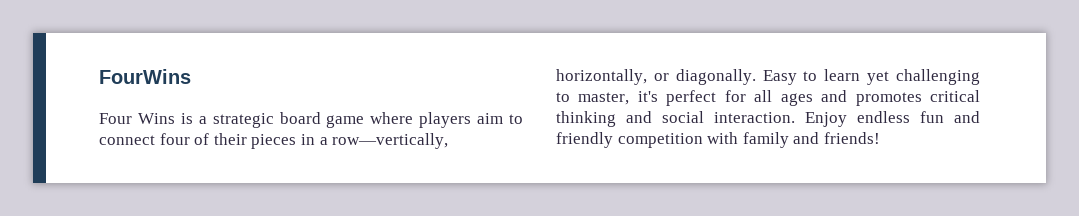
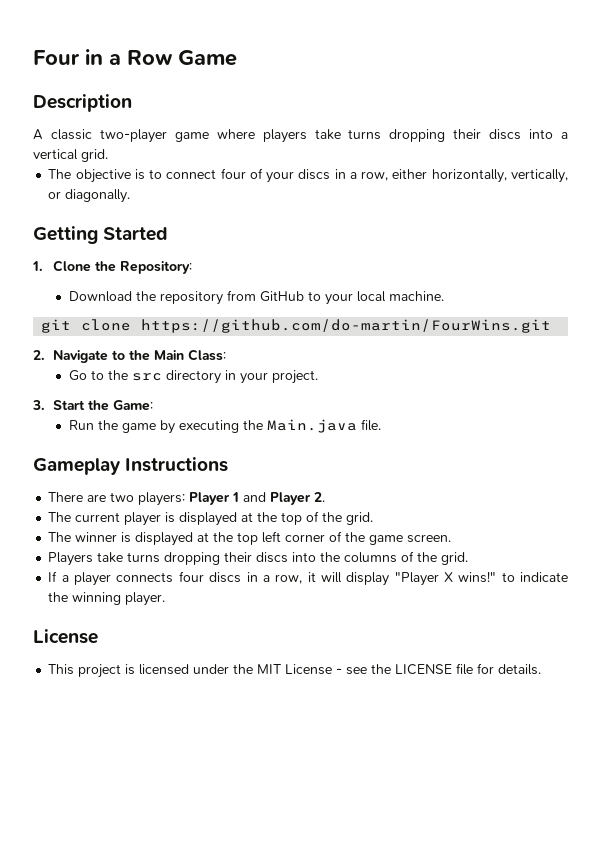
- FourWins
- Four Wins is a strategic board game where players aim to connect four of their pieces in a row—vertically, horizontally, or diagonally. Easy to learn yet challenging to master, it's perfect for all ages and promotes critical thinking and social interaction. Enjoy endless fun and friendly competition with family and friends!
+ Four in a Row Game
+ Description
+ A classic two-player game where players take turns dropping their discs into a vertical grid.
+ The objective is to connect four of your discs in a row, either horizontally, vertically, or diagonally.
+ Getting Started
+ 1. Clone the Repository:
+ Download the repository from GitHub to your local machine.
+ git clone https://github.com/do-martin/FourWins.git
+ 2. Navigate to the Main Class:
+ Go to the src directory in your project.
+ 3. Start the Game:
+ Run the game by executing the Main.java file.
+ Gameplay Instructions
+ There are two players: Player 1 and Player 2.
+ The current player is displayed at the top of the grid.
+ The winner is displayed at the top left corner of the game screen.
+ Players take turns dropping their discs into the columns of the grid.
+ If a player connects four discs in a row, it will display "Player X wins!" to indicate the winning player.
+ License
+ This project is licensed under the MIT License - see the LICENSE file for details.

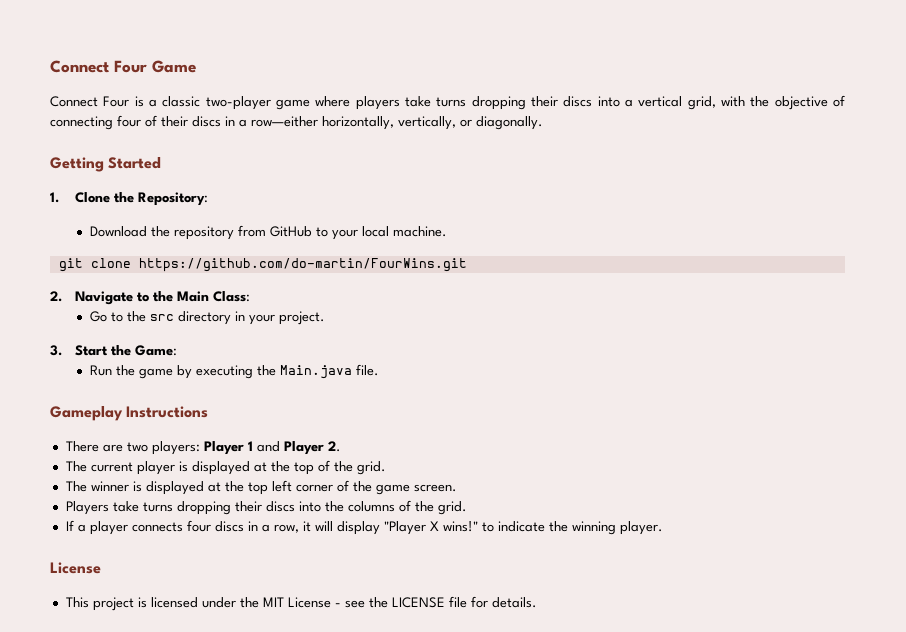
- Four in a Row Game
- Description
- A classic two-player game where players take turns dropping their discs into a vertical grid.
- The objective is to connect four of your discs in a row, either horizontally, vertically, or diagonally.
+ Connect Four Game
+ Connect Four is a classic two-player game where players take turns dropping their discs into a vertical grid, with the objective of connecting four of their discs in a row—either horizontally, vertically, or diagonally.

